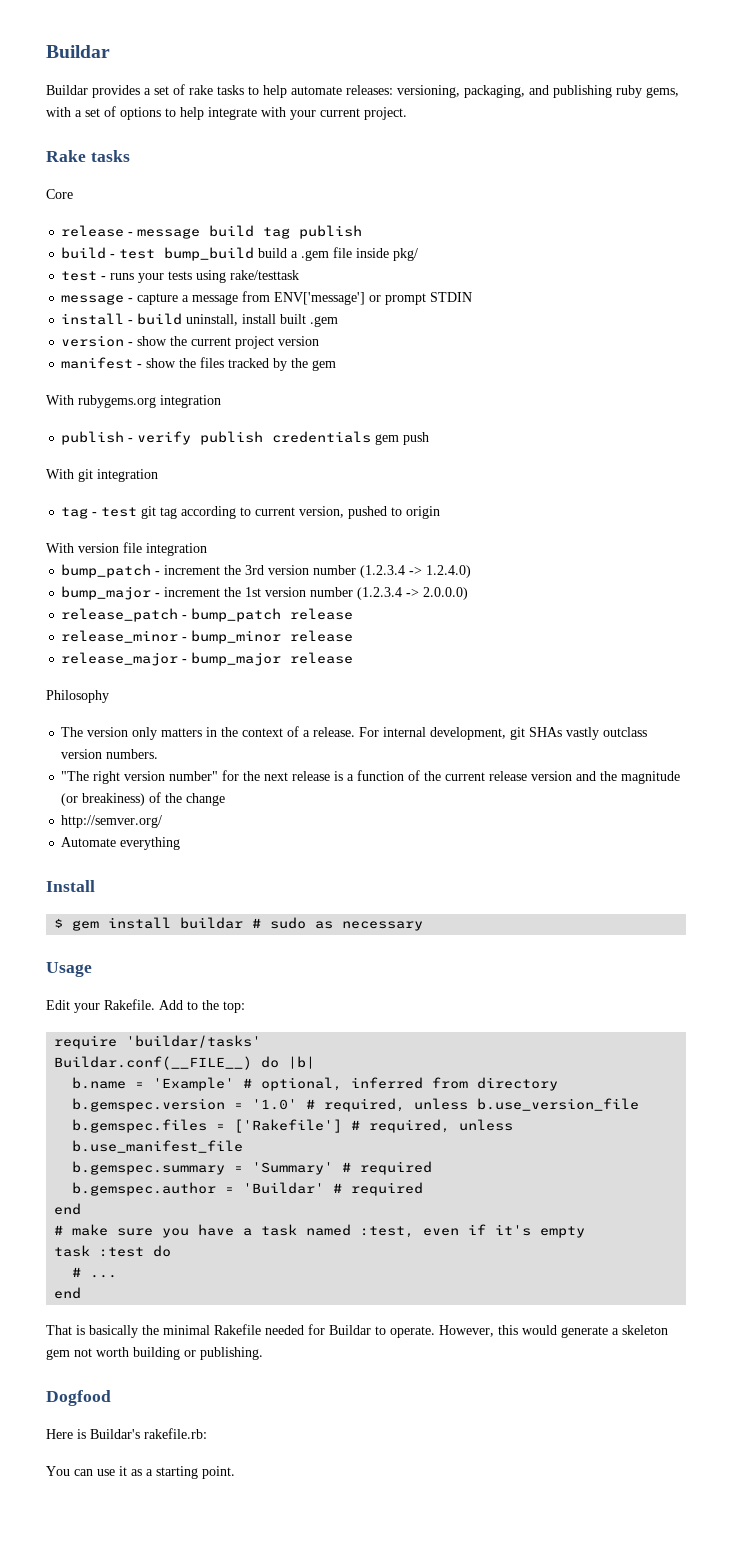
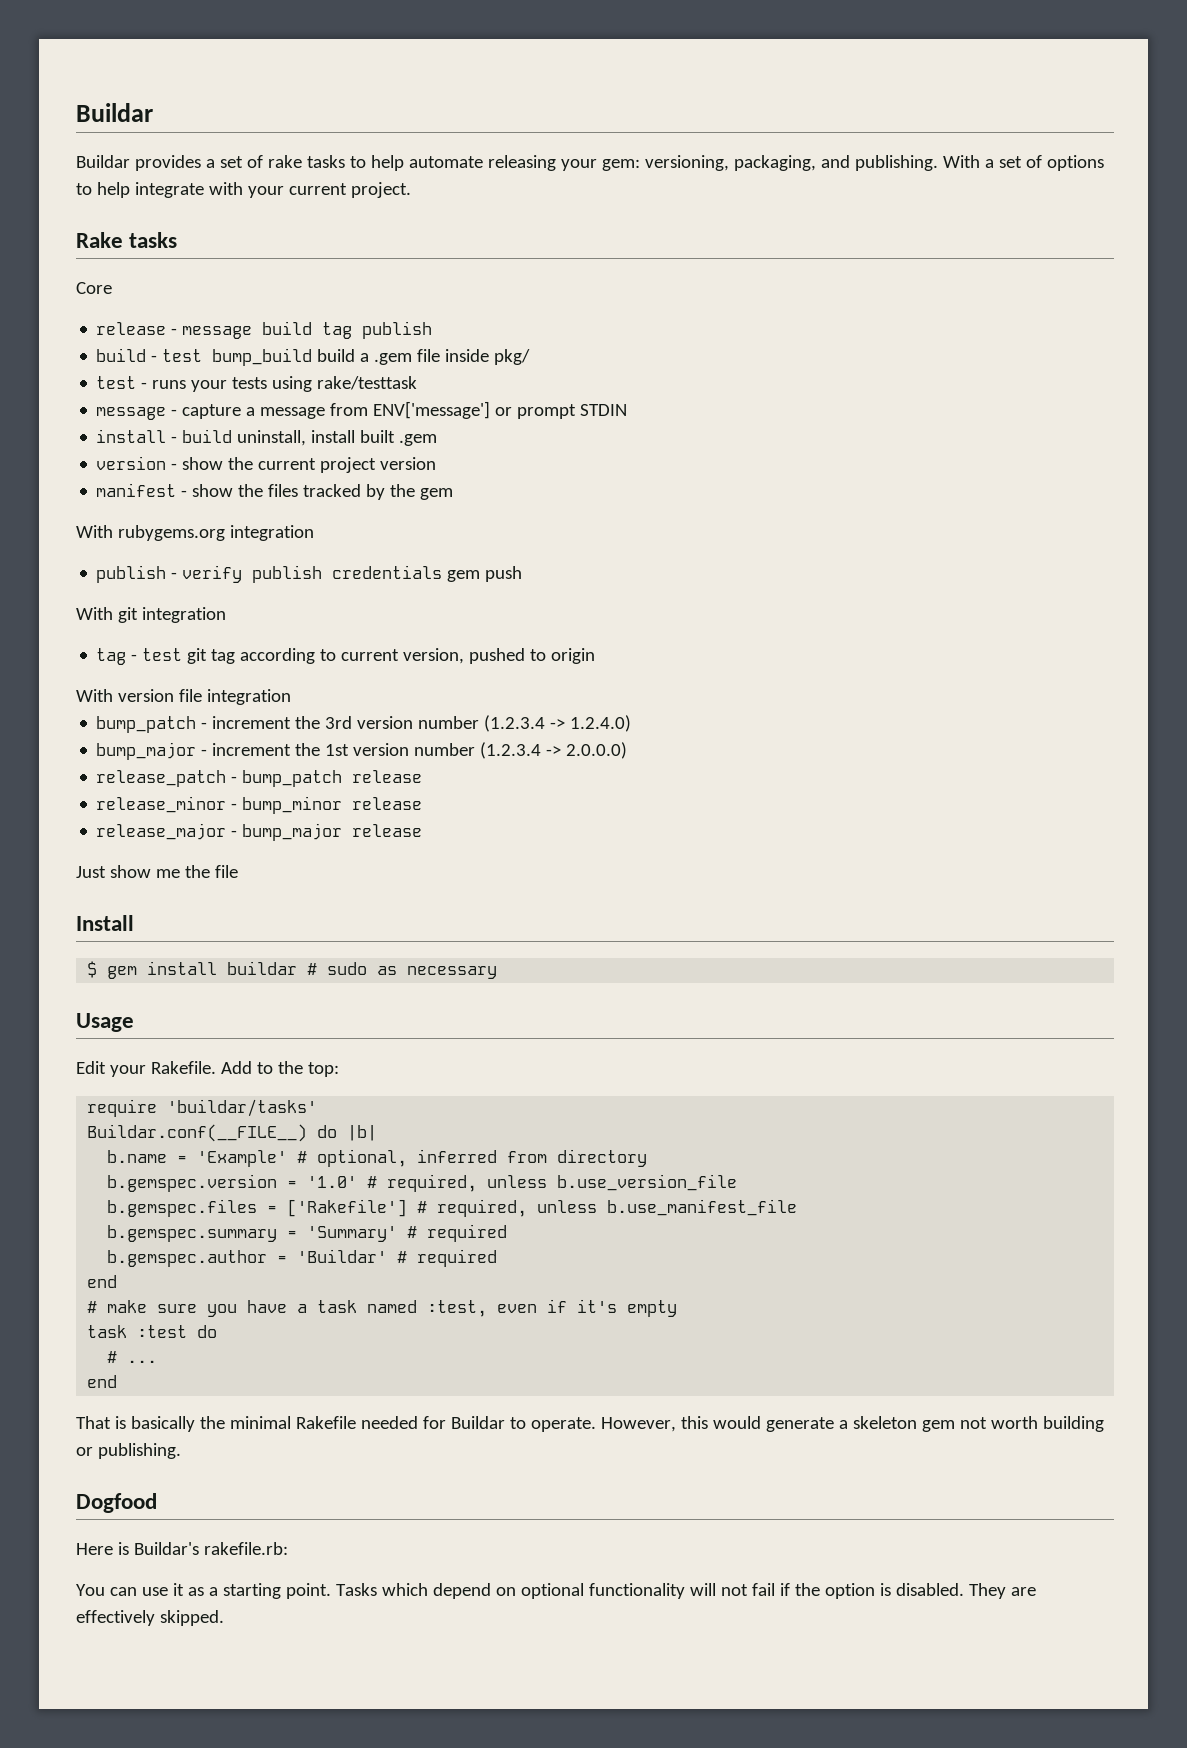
- Buildar provides a set of rake tasks to help automate releases: versioning, packaging, and publishing ruby gems, with a set of options to help integrate with your current project.
+ Buildar provides a set of rake tasks to help automate releasing your gem: versioning, packaging, and publishing. With a set of options to help integrate with your current project.
- Philosophy
- The version only matters in the context of a release. For internal development, git SHAs vastly outclass version numbers.
- "The right version number" for the next release is a function of the current release version and the magnitude (or breakiness) of the change
- http://semver.org/
- Automate everything
+ Just show me the file
+ Tasks which depend on optional functionality will not fail if the option is disabled. They are effectively skipped.

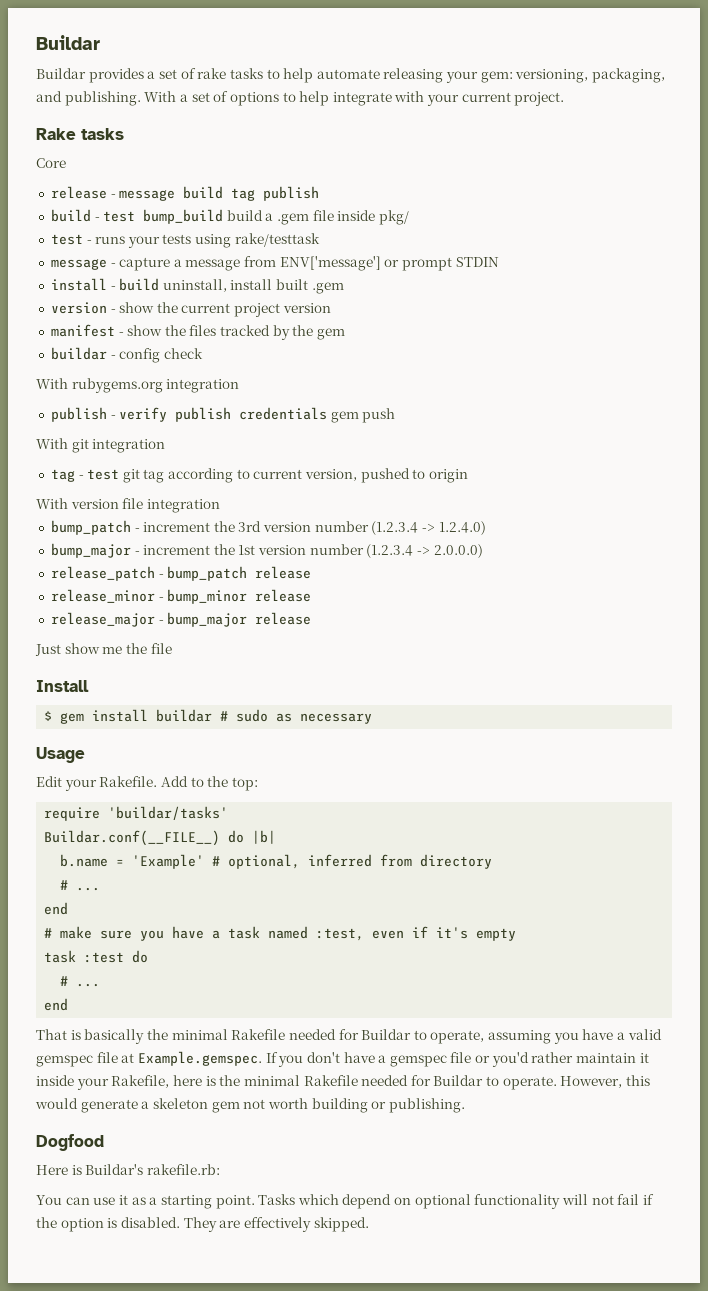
+ buildar - config check
  b.name = 'Example' # optional, inferred from directory
- b.gemspec.version = '1.0' # required, unless b.use_version_file
- b.gemspec.files = ['Rakefile'] # required, unless b.use_manifest_file
- b.gemspec.summary = 'Summary' # required
- b.gemspec.author = 'Buildar' # required
+ # ...
- That is basically the minimal Rakefile needed for Buildar to operate.
+ That is basically the minimal Rakefile needed for Buildar to operate, assuming you have a valid gemspec file at Example.gemspec. If you don't have a gemspec file or you'd rather maintain it inside your Rakefile, here is the minimal Rakefile needed for Buildar to operate.

